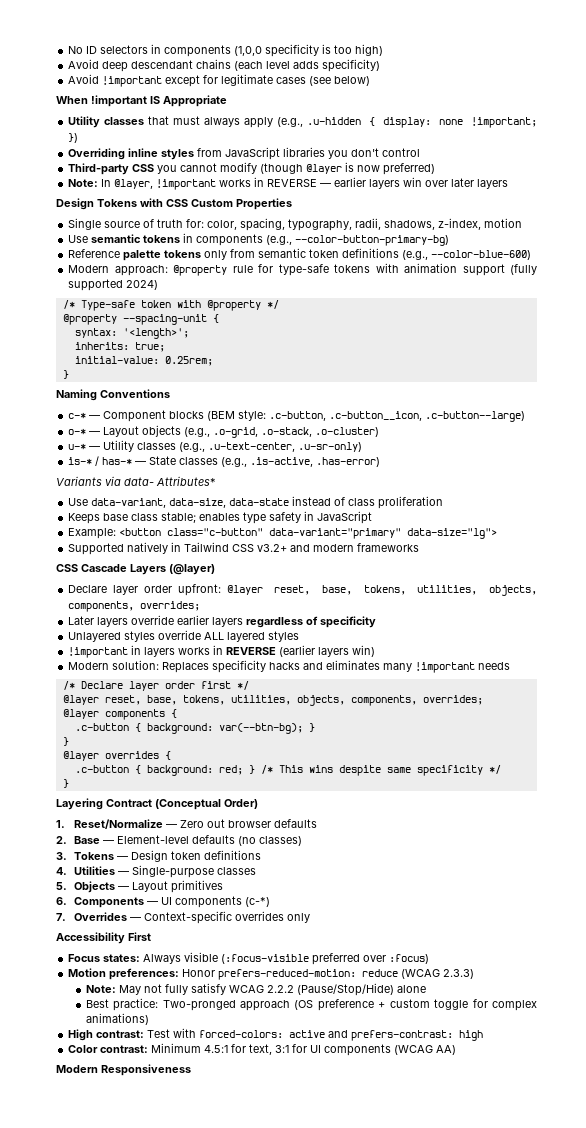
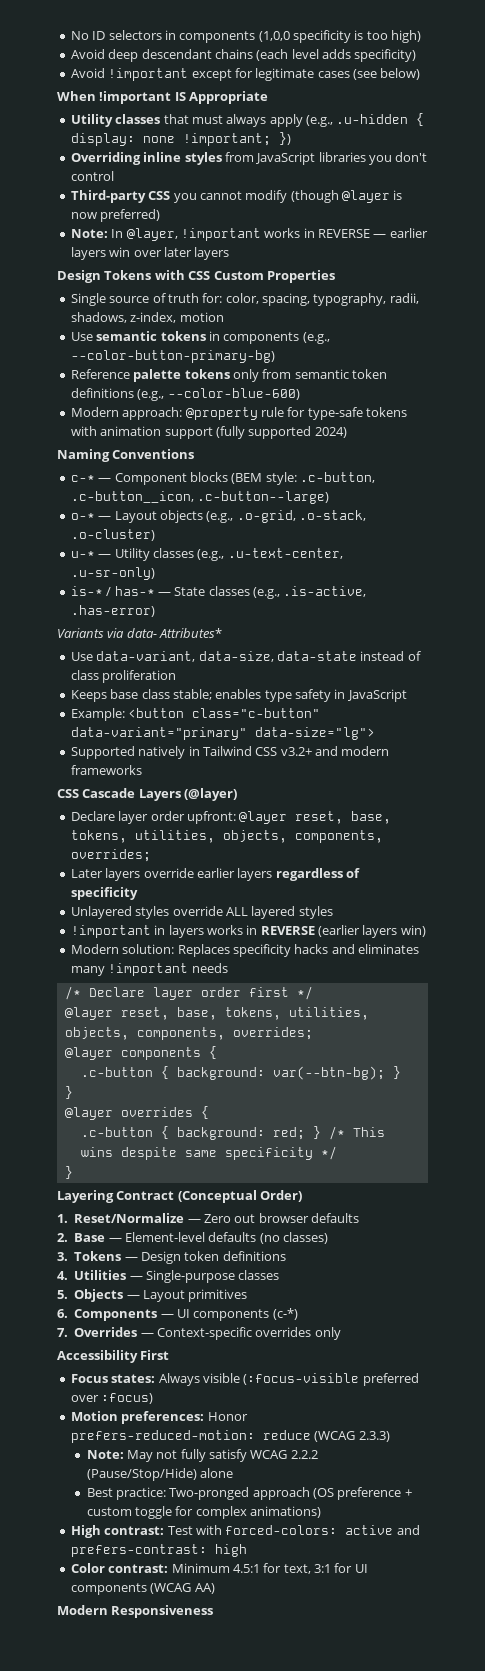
- /* Type-safe token with @property */
- @property --spacing-unit {
- syntax: '<length>';
- inherits: true;
- initial-value: 0.25rem;
- }

